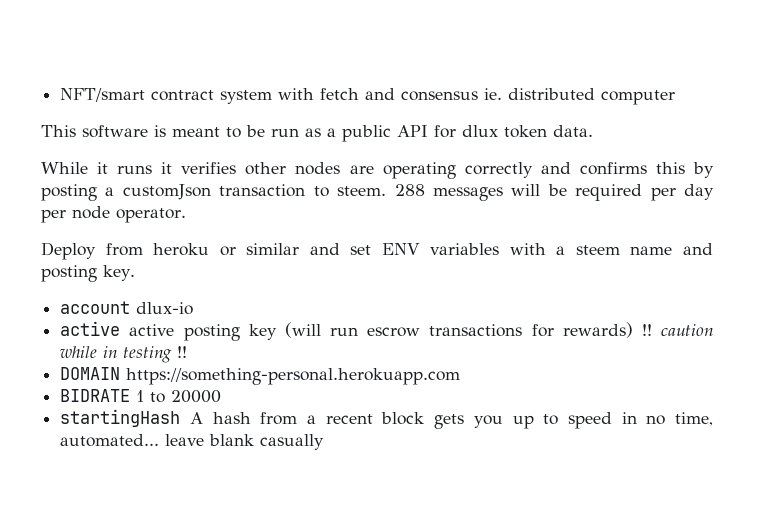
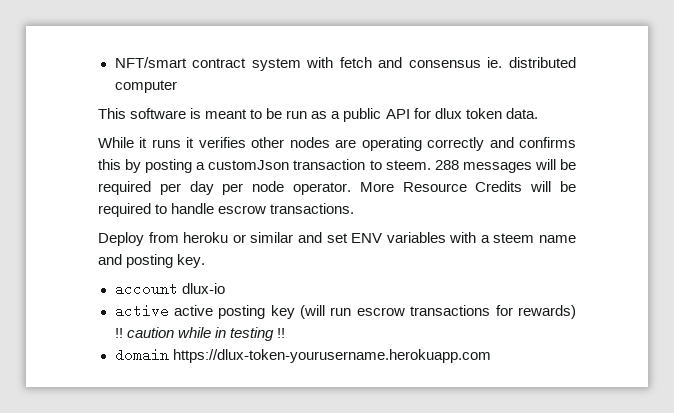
+ More Resource Credits will be required to handle escrow transactions.
- DOMAIN https://something-personal.herokuapp.com
- BIDRATE 1 to 20000
- startingHash A hash from a recent block gets you up to speed in no time, automated... leave blank casually
+ domain https://dlux-token-yourusername.herokuapp.com

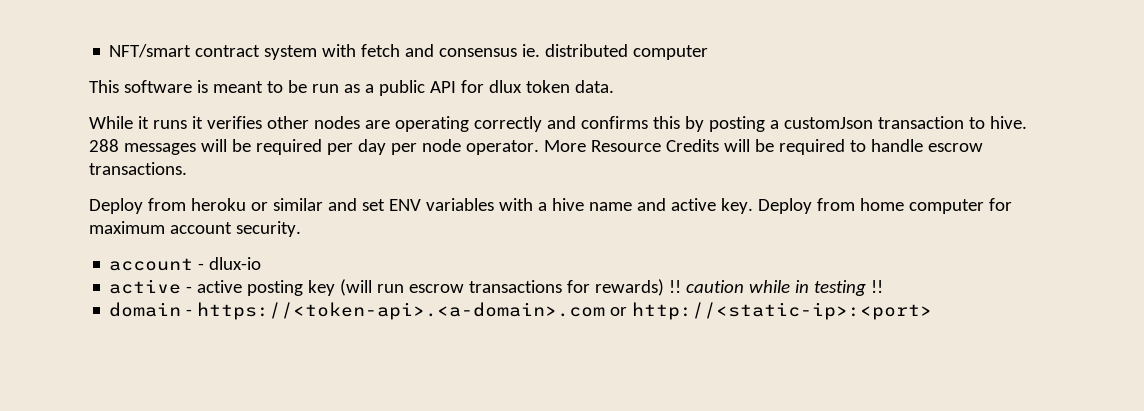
- While it runs it verifies other nodes are operating correctly and confirms this by posting a customJson transaction to steem.
+ While it runs it verifies other nodes are operating correctly and confirms this by posting a customJson transaction to hive.
- Deploy from heroku or similar and set ENV variables with a steem name and posting key.
- account dlux-io
+ Deploy from heroku or similar and set ENV variables with a hive name and active key. Deploy from home computer for maximum account security.
+ account - dlux-io
- active active posting key (will run escrow transactions for rewards) !! caution while in testing !!
+ active - active posting key (will run escrow transactions for rewards) !! caution while in testing !!
- domain https://dlux-token-yourusername.herokuapp.com
+ domain - https://<token-api>.<a-domain>.com or http://<static-ip>:<port>

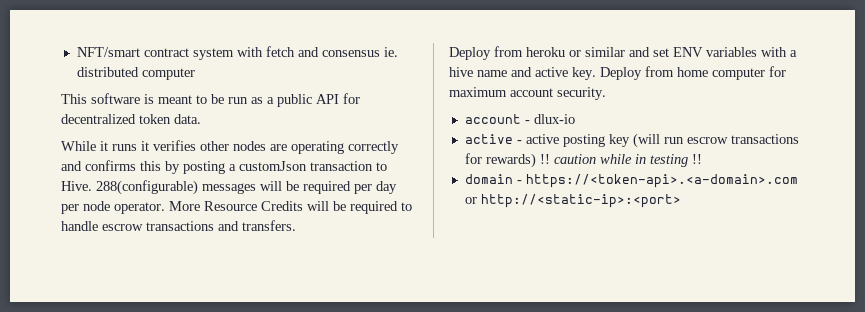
- This software is meant to be run as a public API for dlux token data.
+ This software is meant to be run as a public API for decentralized token data.
- While it runs it verifies other nodes are operating correctly and confirms this by posting a customJson transaction to hive. 288 messages will be required per day per node operator.
+ While it runs it verifies other nodes are operating correctly and confirms this by posting a customJson transaction to Hive. 288(configurable) messages will be required per day per node operator.
- More Resource Credits will be required to handle escrow transactions.
+ More Resource Credits will be required to handle escrow transactions and transfers.

